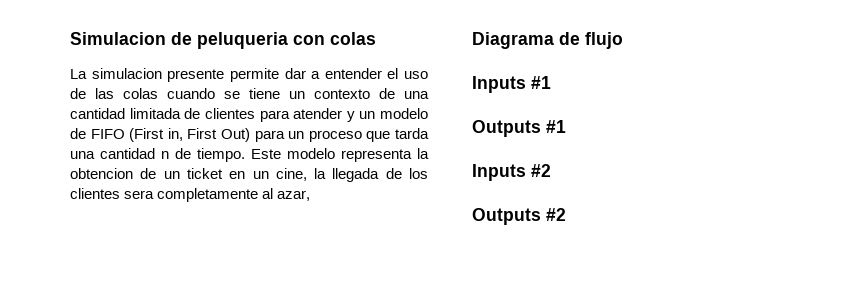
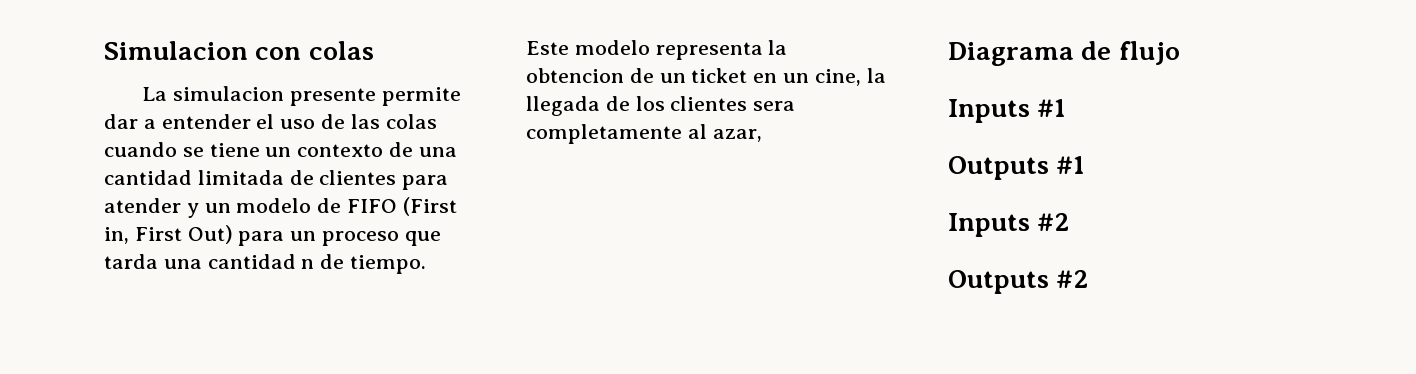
- Simulacion de peluqueria con colas
+ Simulacion con colas

